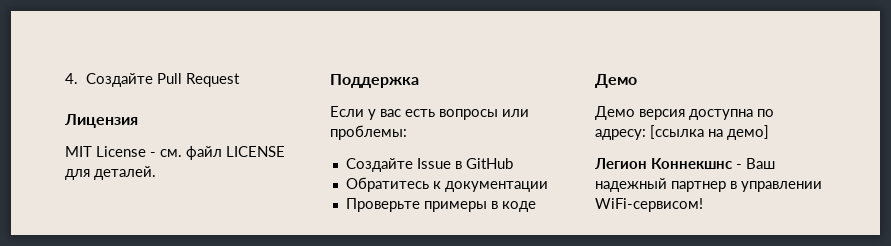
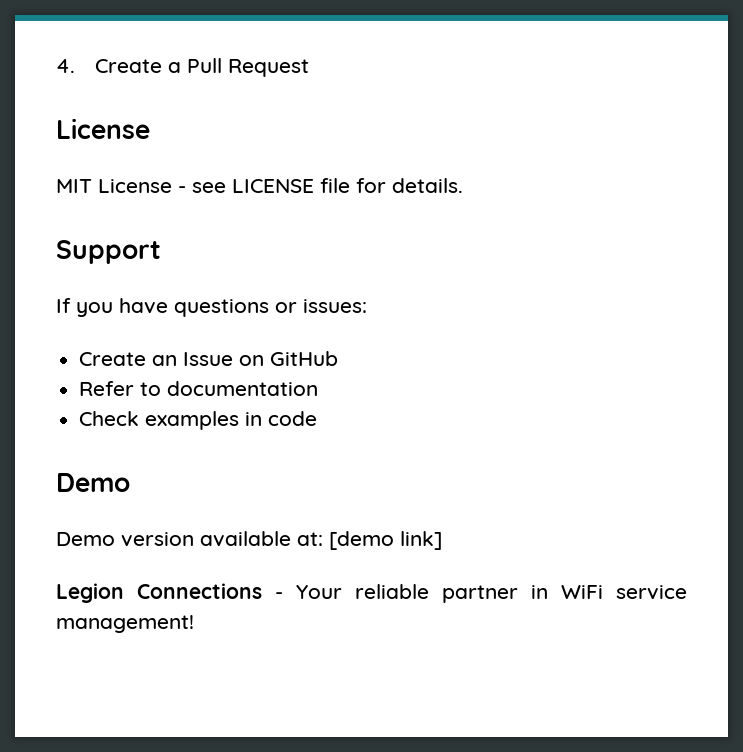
- 4. Создайте Pull Request
- Лицензия
+ 4. Create a Pull Request
+ License
- MIT License - см. файл LICENSE для деталей.
- Поддержка
- Если у вас есть вопросы или проблемы:
- Создайте Issue в GitHub
- Обратитесь к документации
- Проверьте примеры в коде
- Демо
- Демо версия доступна по адресу: [ссылка на демо]
- Легион Коннекшнс - Ваш надежный партнер в управлении WiFi-сервисом!
+ MIT License - see LICENSE file for details.
+ Support
+ If you have questions or issues:
+ Create an Issue on GitHub
+ Refer to documentation
+ Check examples in code
+ Demo
+ Demo version available at: [demo link]
+ Legion Connections - Your reliable partner in WiFi service management!

